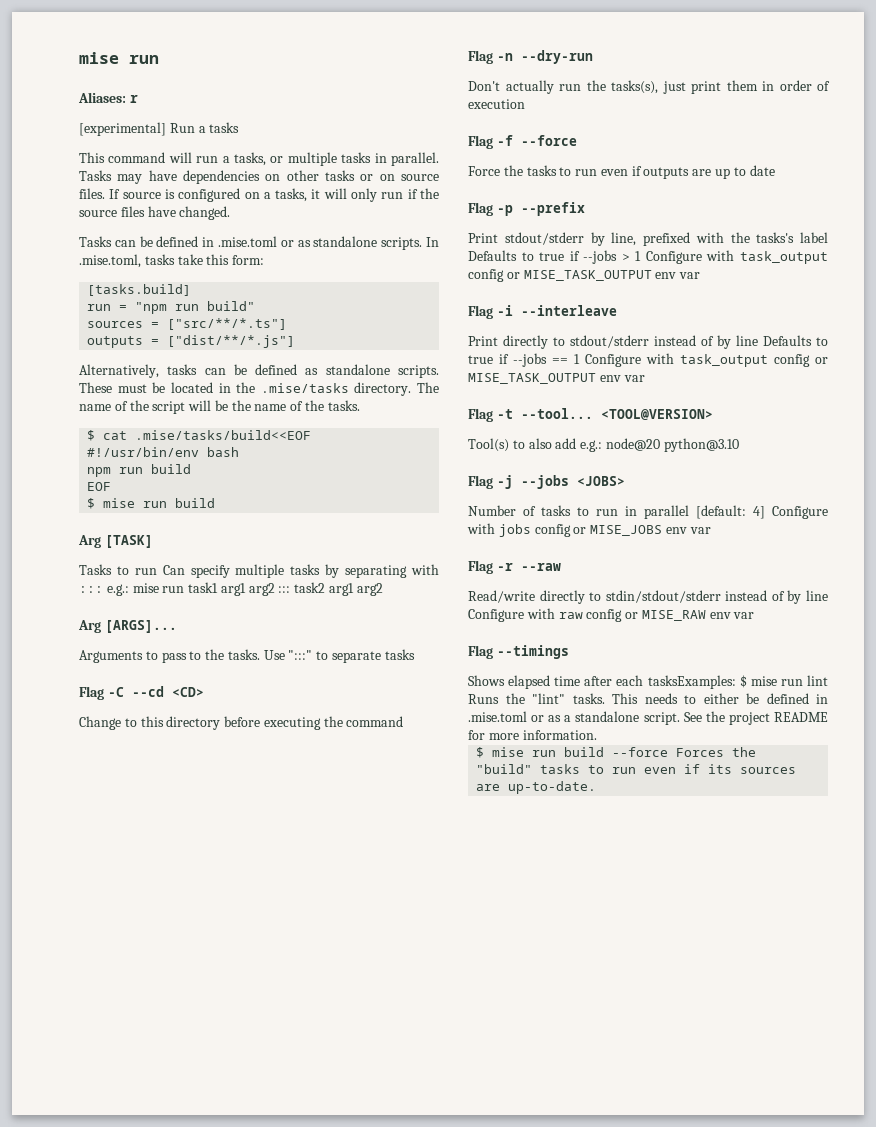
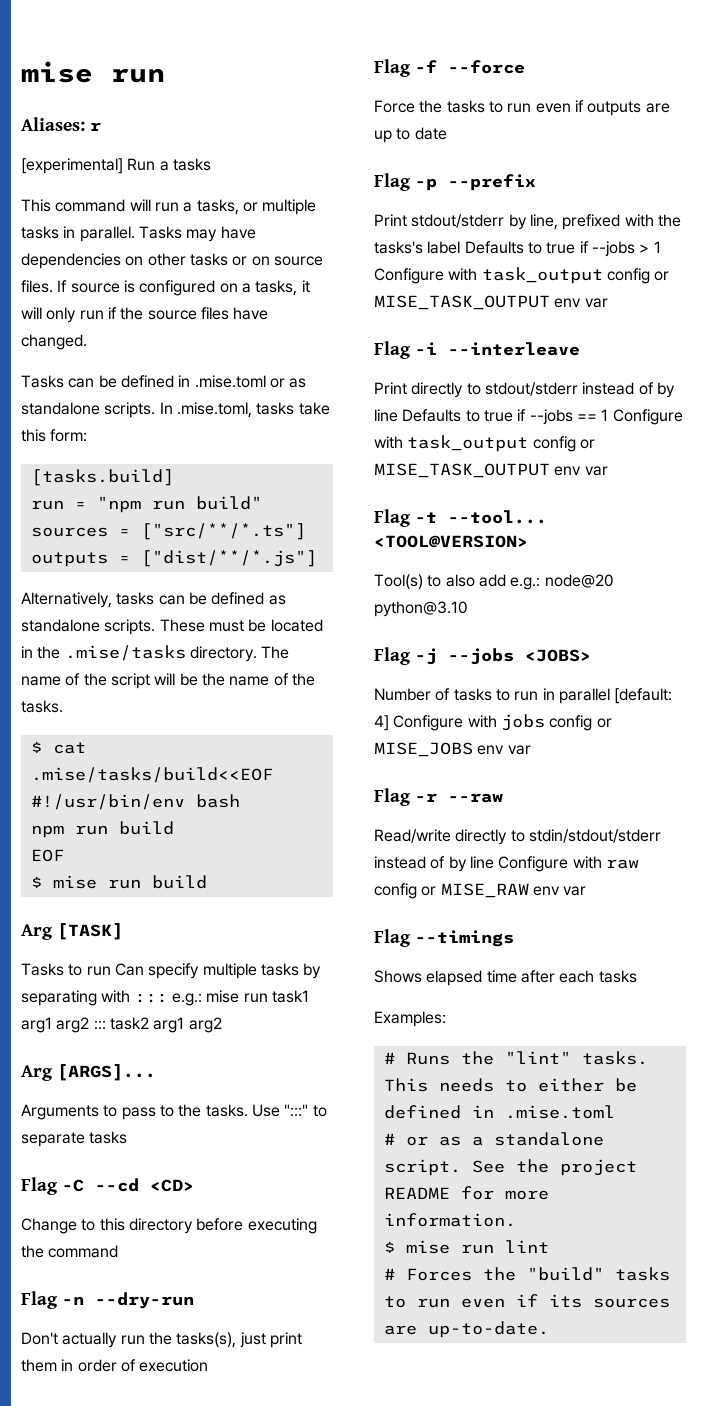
- Shows elapsed time after each tasksExamples: $ mise run lint Runs the "lint" tasks.
+ Shows elapsed time after each tasks
+ Examples:
+ # Runs the "lint" tasks.
- This needs to either be defined in .mise.toml or as a standalone script.
+ This needs to either be defined in .mise.toml
+ # or as a standalone script.
- $ mise run build --force Forces the "build" tasks to run even if its sources are up-to-date.
+ $ mise run lint
+ # Forces the "build" tasks to run even if its sources are up-to-date.

